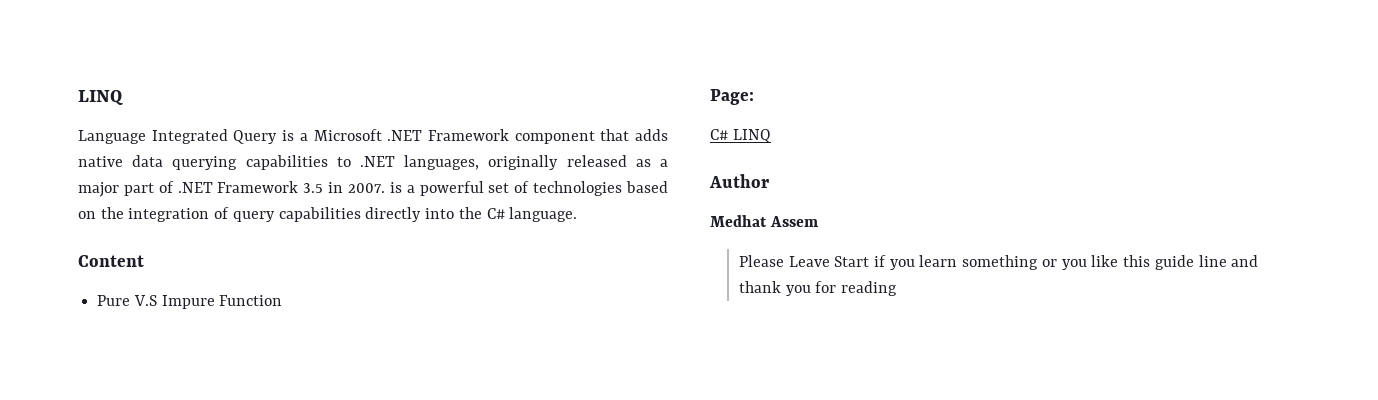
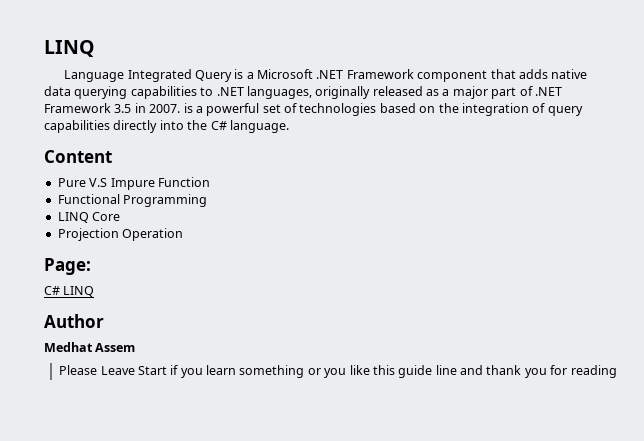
+ Functional Programming
+ LINQ Core
+ Projection Operation

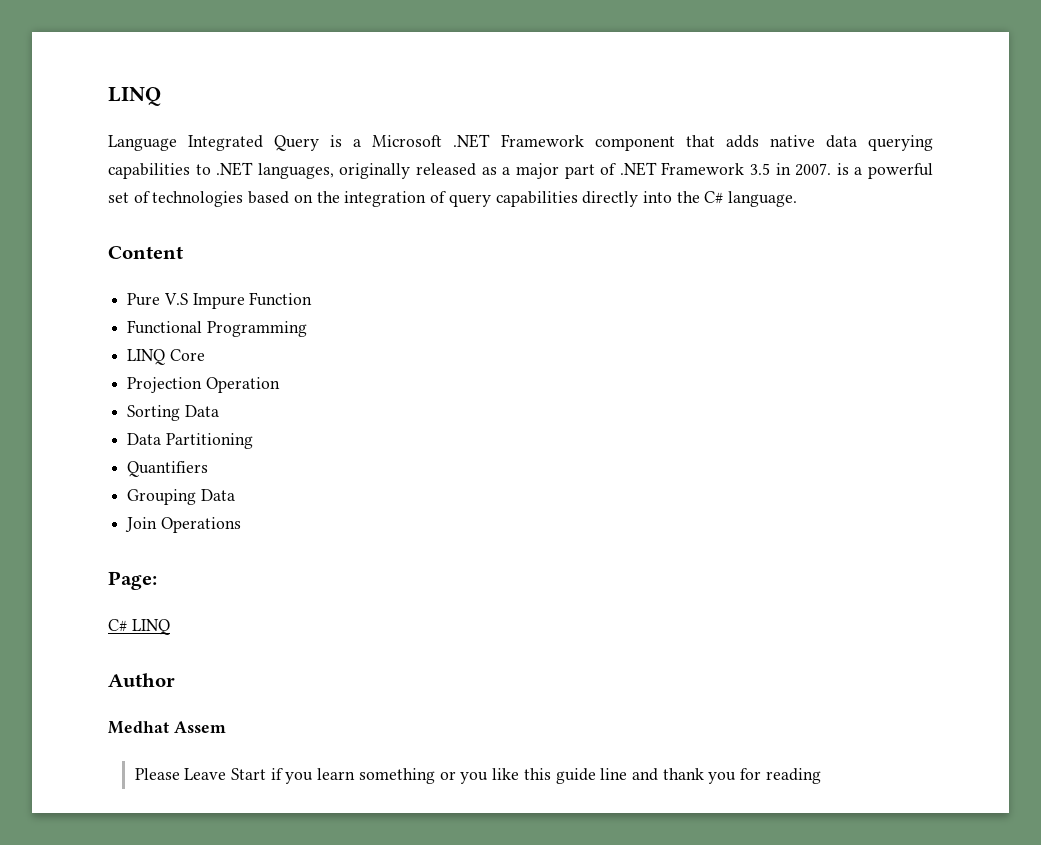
+ Sorting Data
+ Data Partitioning
+ Quantifiers
+ Grouping Data
+ Join Operations

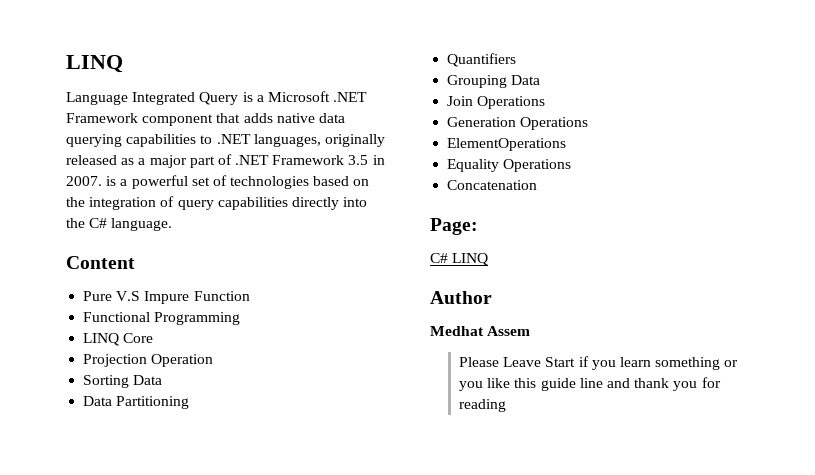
+ Generation Operations
+ ElementOperations
+ Equality Operations
+ Concatenation

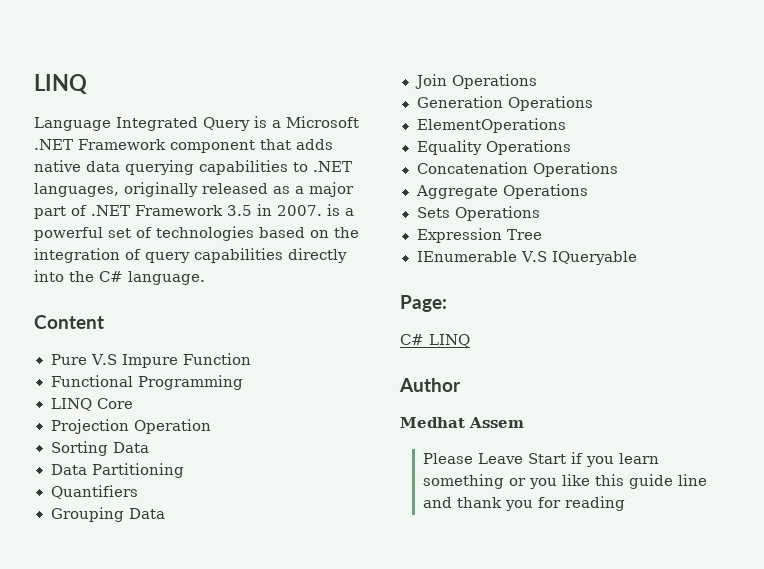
- Concatenation
+ Concatenation Operations
+ Aggregate Operations
+ Sets Operations
+ Expression Tree
+ IEnumerable V.S IQueryable

